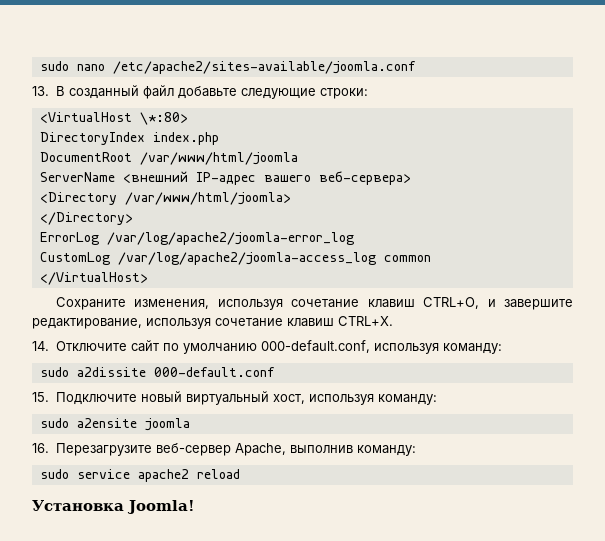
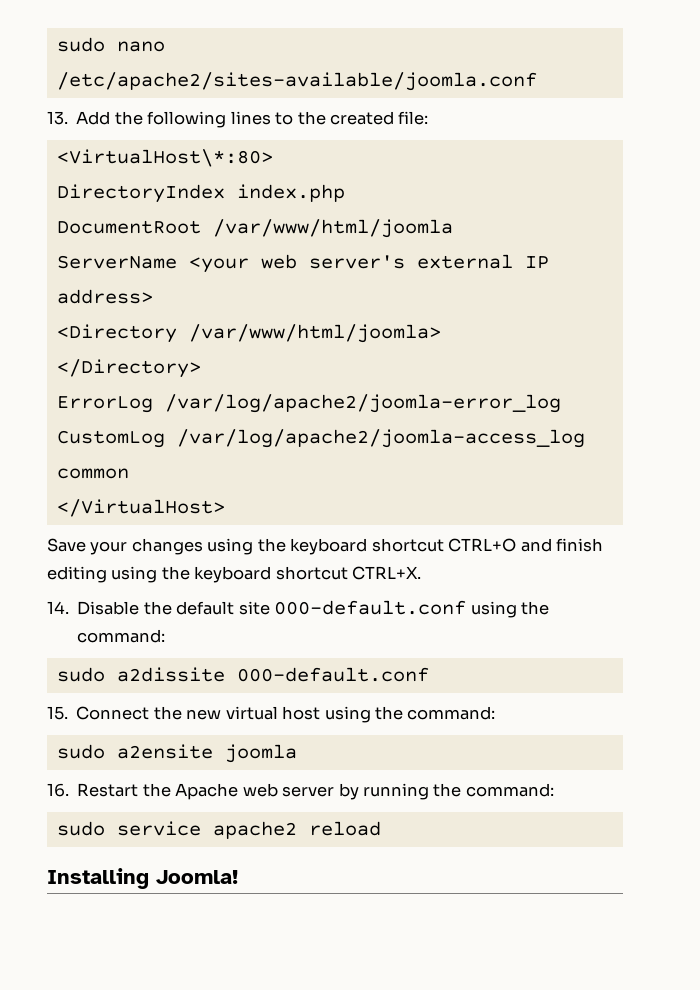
- 13. В созданный файл добавьте следующие строки:
- <VirtualHost \*:80>
+ 13. Add the following lines to the created file:
+ <VirtualHost\*:80>
- ServerName <внешний IP-адрес вашего веб-сервера>
+ ServerName <your web server's external IP address>
- Cохраните изменения, используя сочетание клавиш CTRL+O, и завершите редактирование, используя сочетание клавиш CTRL+X.
- 14. Отключите сайт по умолчанию 000-default.conf, используя команду:
+ Save your changes using the keyboard shortcut CTRL+O and finish editing using the keyboard shortcut CTRL+X.
+ 14. Disable the default site 000-default.conf using the command:
  sudo a2dissite 000-default.conf
- 15. Подключите новый виртуальный хост, используя команду:
+ 15. Connect the new virtual host using the command:
  sudo a2ensite joomla
- 16. Перезагрузите веб-сервер Apache, выполнив команду:
+ 16. Restart the Apache web server by running the command:
- Установка Joomla!
+ Installing Joomla!

